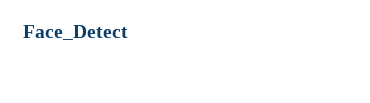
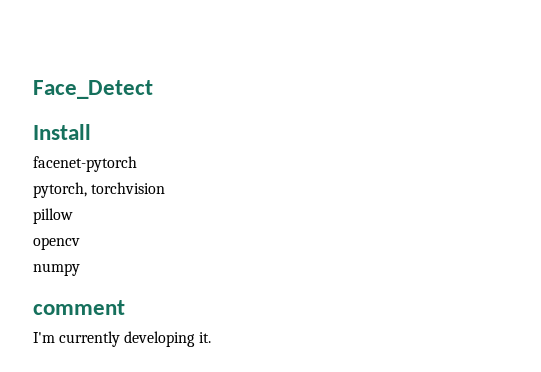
+ Install
+ facenet-pytorch
+ pytorch, torchvision
+ pillow
+ opencv
+ numpy
+ comment
+ I'm currently developing it.

